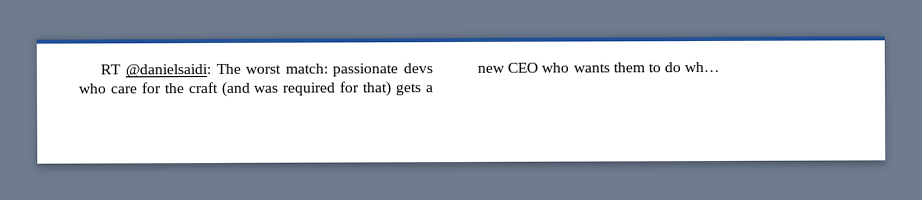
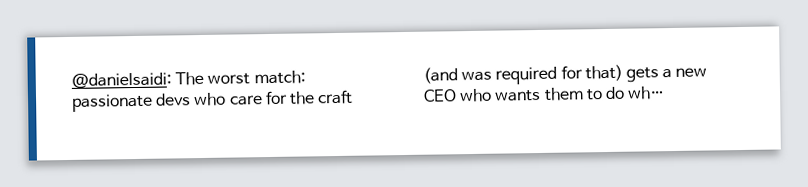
- RT @danielsaidi: The worst match: passionate devs who care for the craft (and was required for that) gets a new CEO who wants them to do wh…
+ @danielsaidi: The worst match: passionate devs who care for the craft (and was required for that) gets a new CEO who wants them to do wh…

